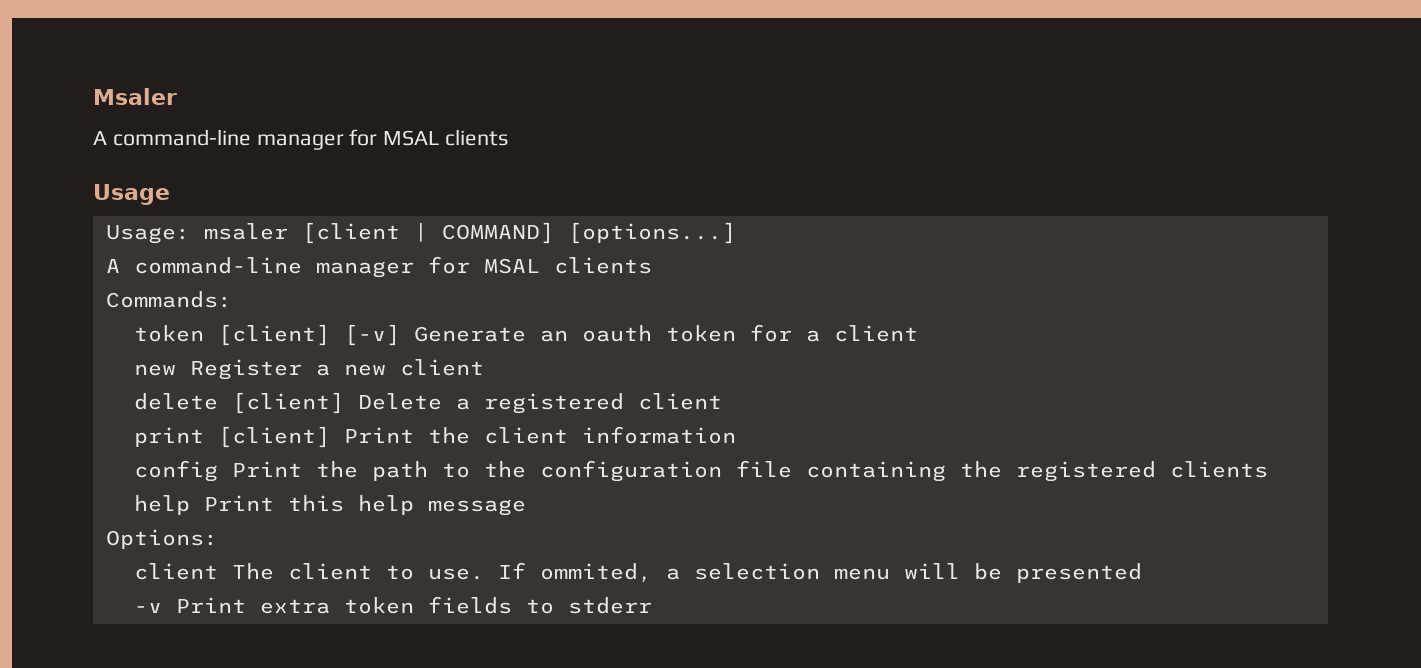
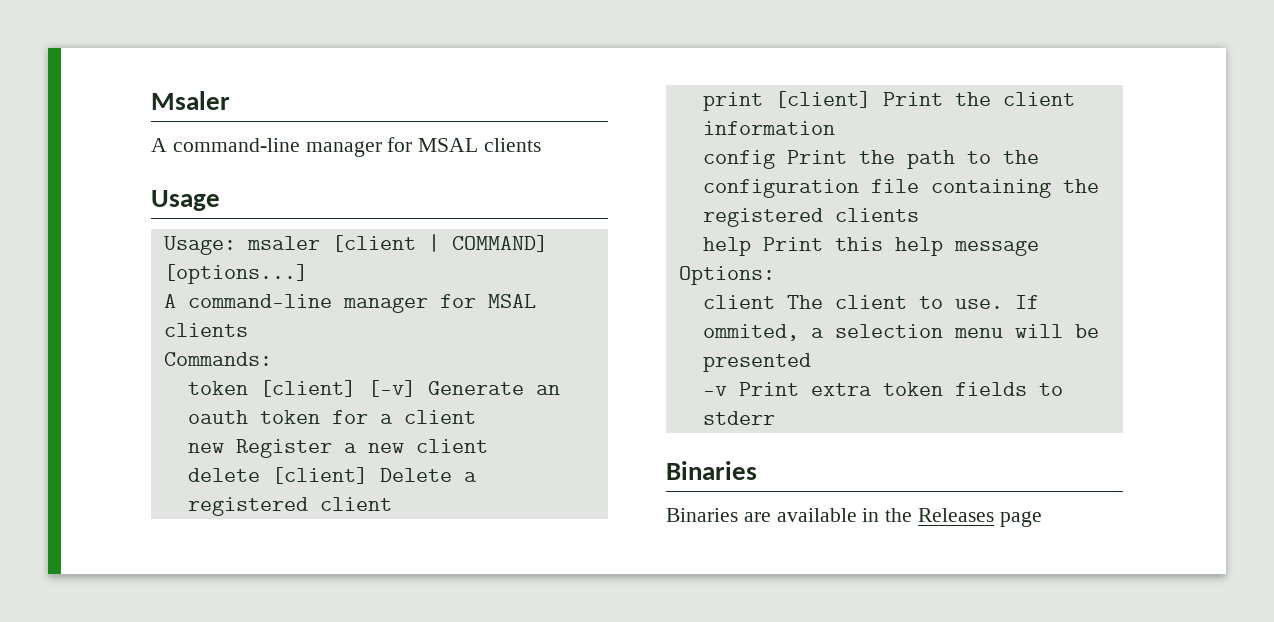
  -v Print extra token fields to stderr
+ Binaries
+ Binaries are available in the Releases page

